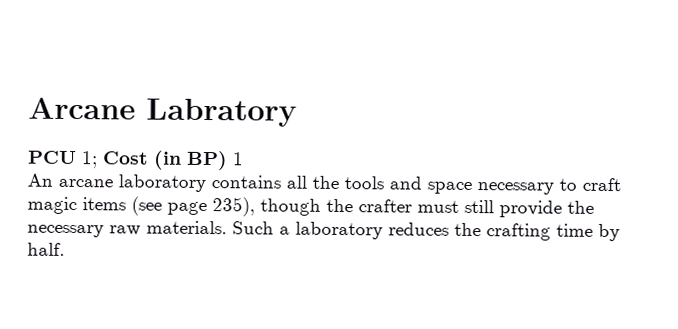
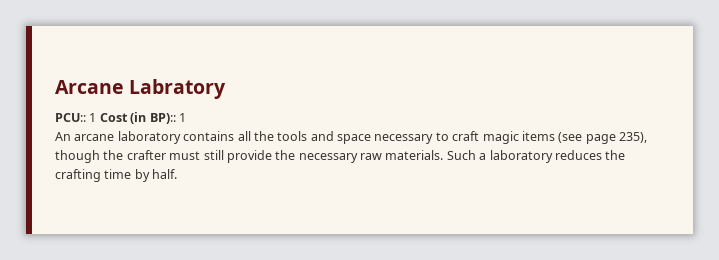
- PCU 1; Cost (in BP) 1
+ PCU:: 1 Cost (in BP):: 1

